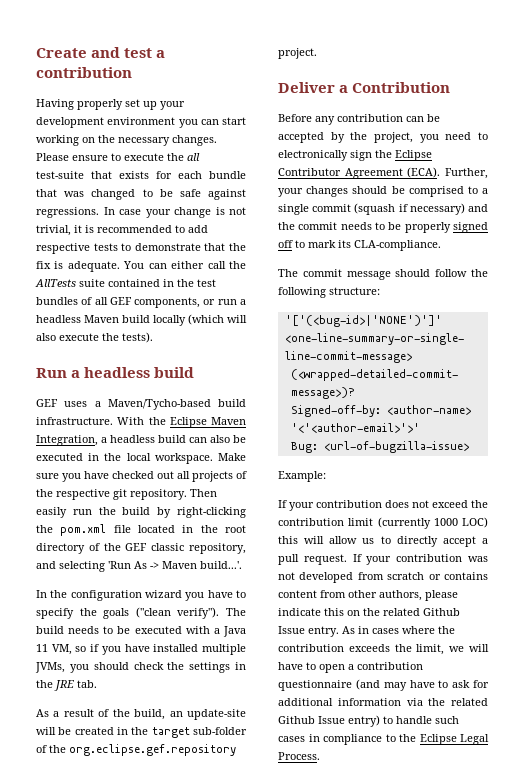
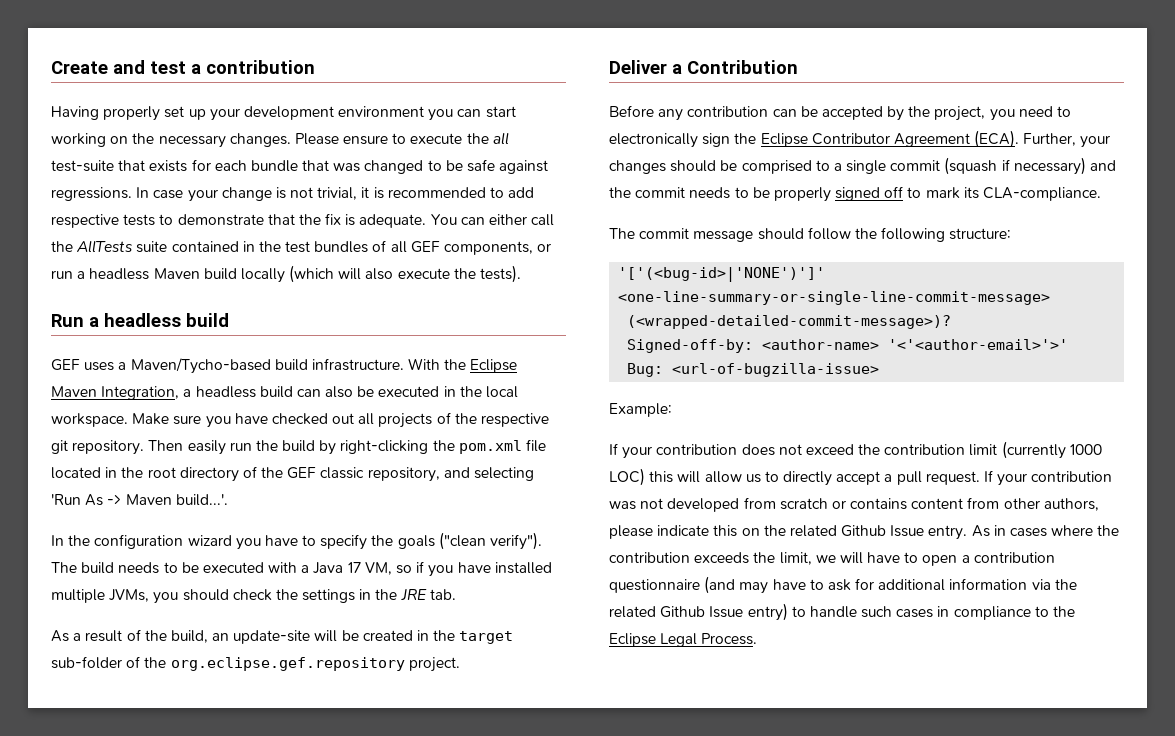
- The build needs to be executed with a Java 11 VM, so if you have installed multiple JVMs, you should check the settings in the JRE tab.
+ The build needs to be executed with a Java 17 VM, so if you have installed multiple JVMs, you should check the settings in the JRE tab.

